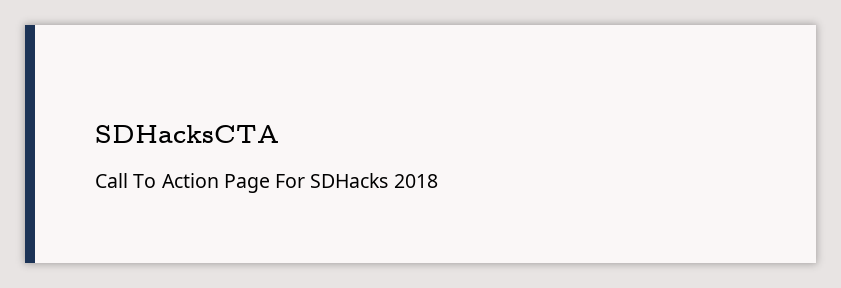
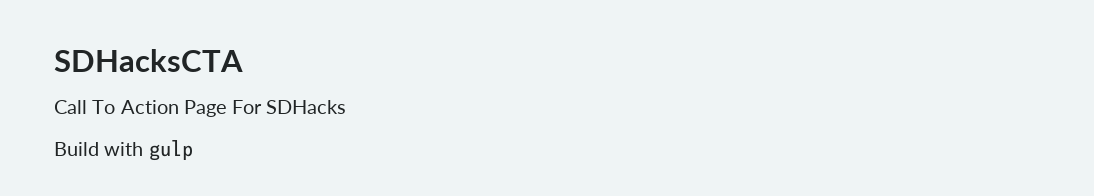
- Call To Action Page For SDHacks 2018
+ Call To Action Page For SDHacks
+ Build with gulp

